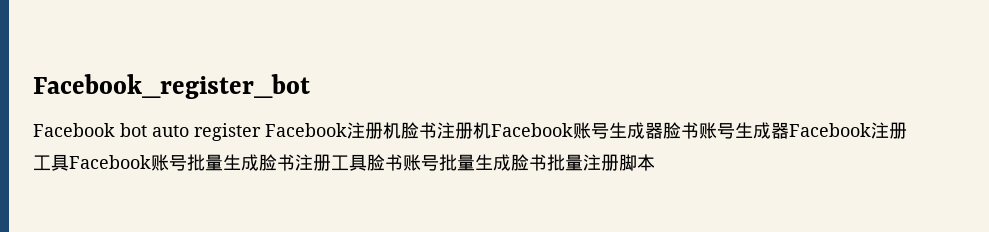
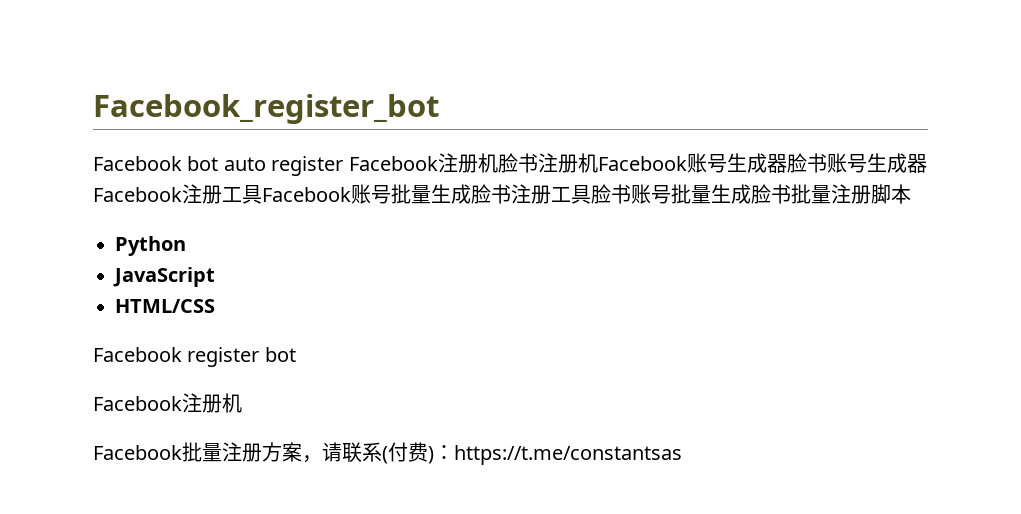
+ Python
+ JavaScript
+ HTML/CSS
+ Facebook register bot
+ Facebook注册机
+ Facebook批量注册方案，请联系(付费)：https://t.me/constantsas

